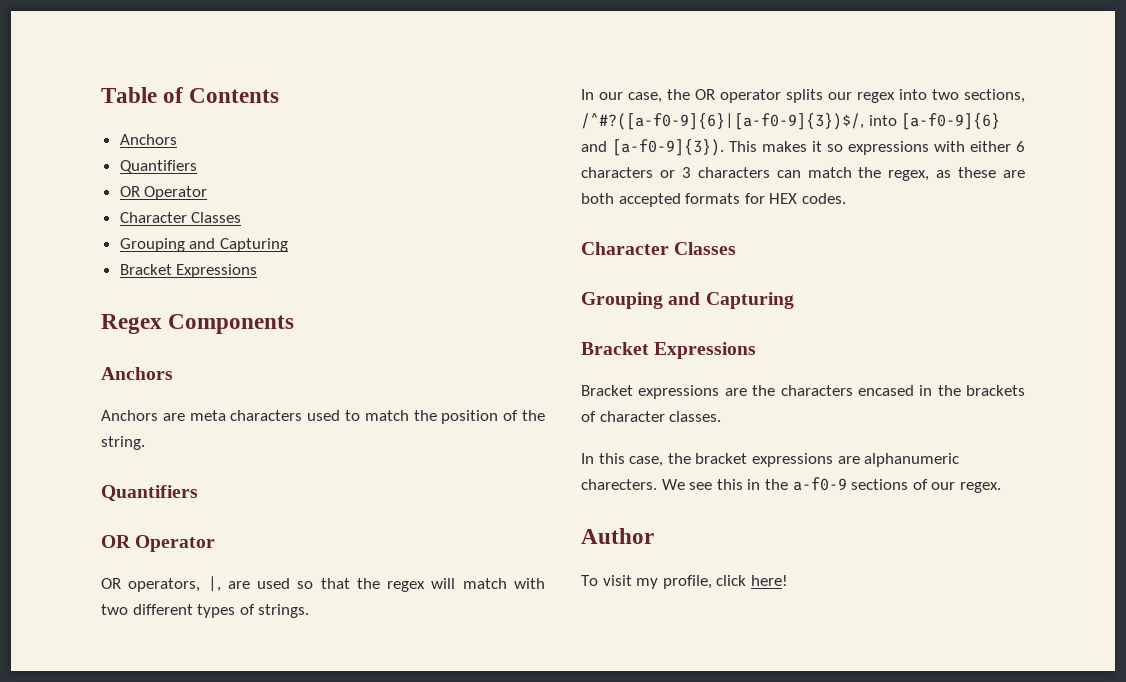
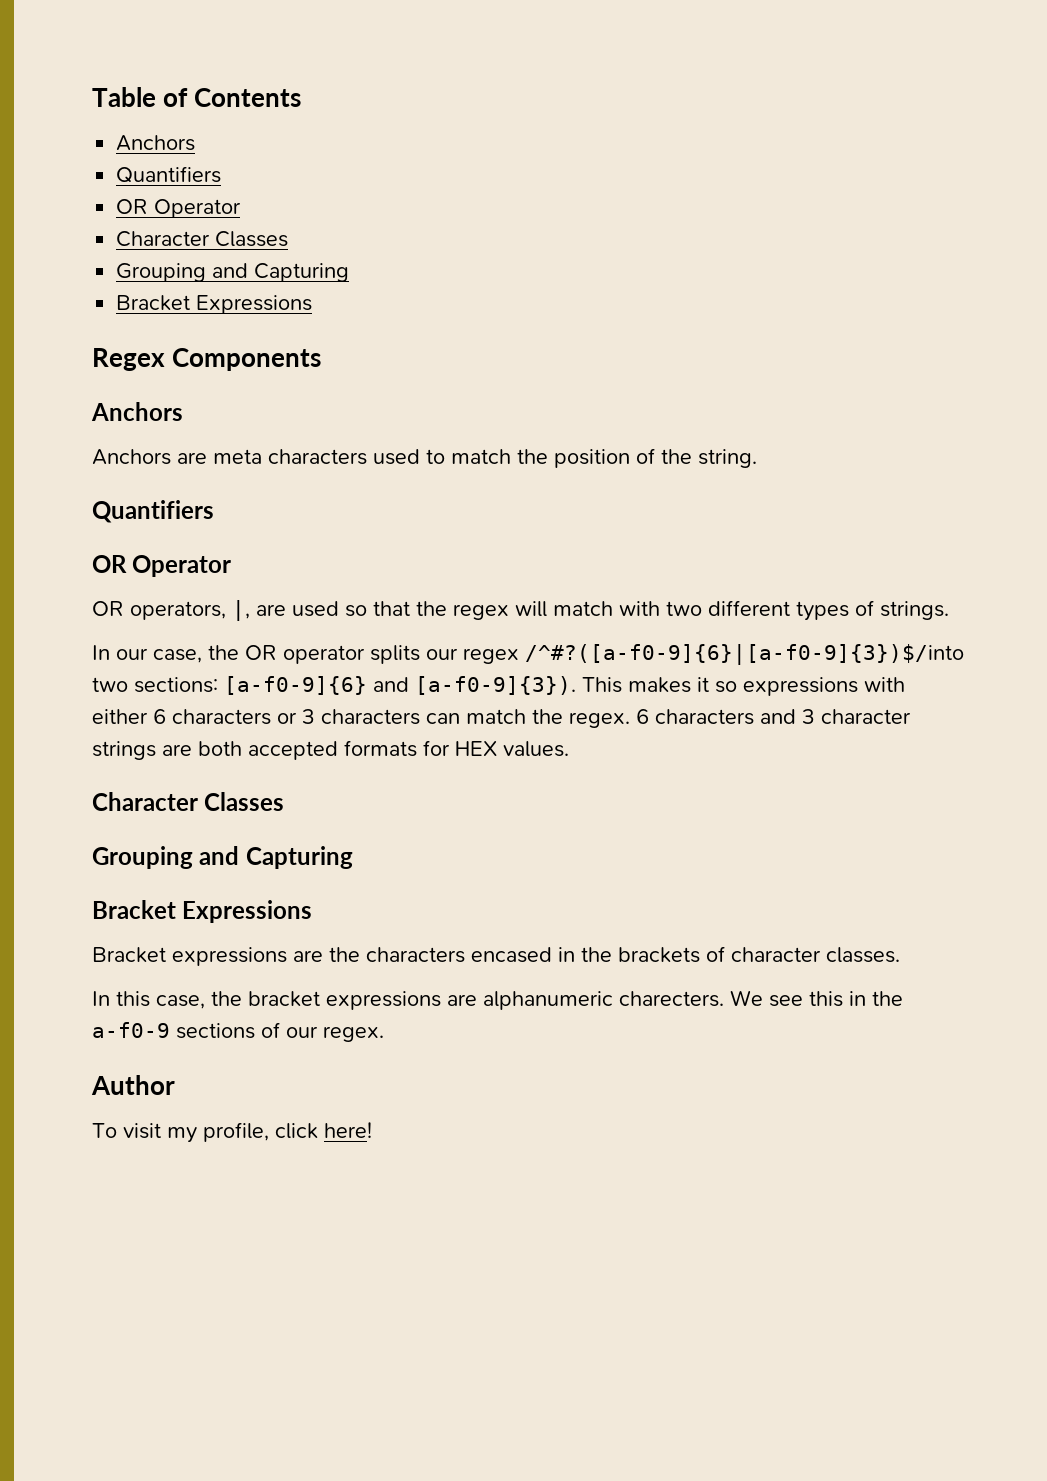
- In our case, the OR operator splits our regex into two sections, /^#?([a-f0-9]{6}|[a-f0-9]{3})$/, into [a-f0-9]{6} and [a-f0-9]{3}).
+ In our case, the OR operator splits our regex /^#?([a-f0-9]{6}|[a-f0-9]{3})$/into two sections: [a-f0-9]{6} and [a-f0-9]{3}).
- This makes it so expressions with either 6 characters or 3 characters can match the regex, as these are both accepted formats for HEX codes.
+ This makes it so expressions with either 6 characters or 3 characters can match the regex. 6 characters and 3 character strings are both accepted formats for HEX values.

